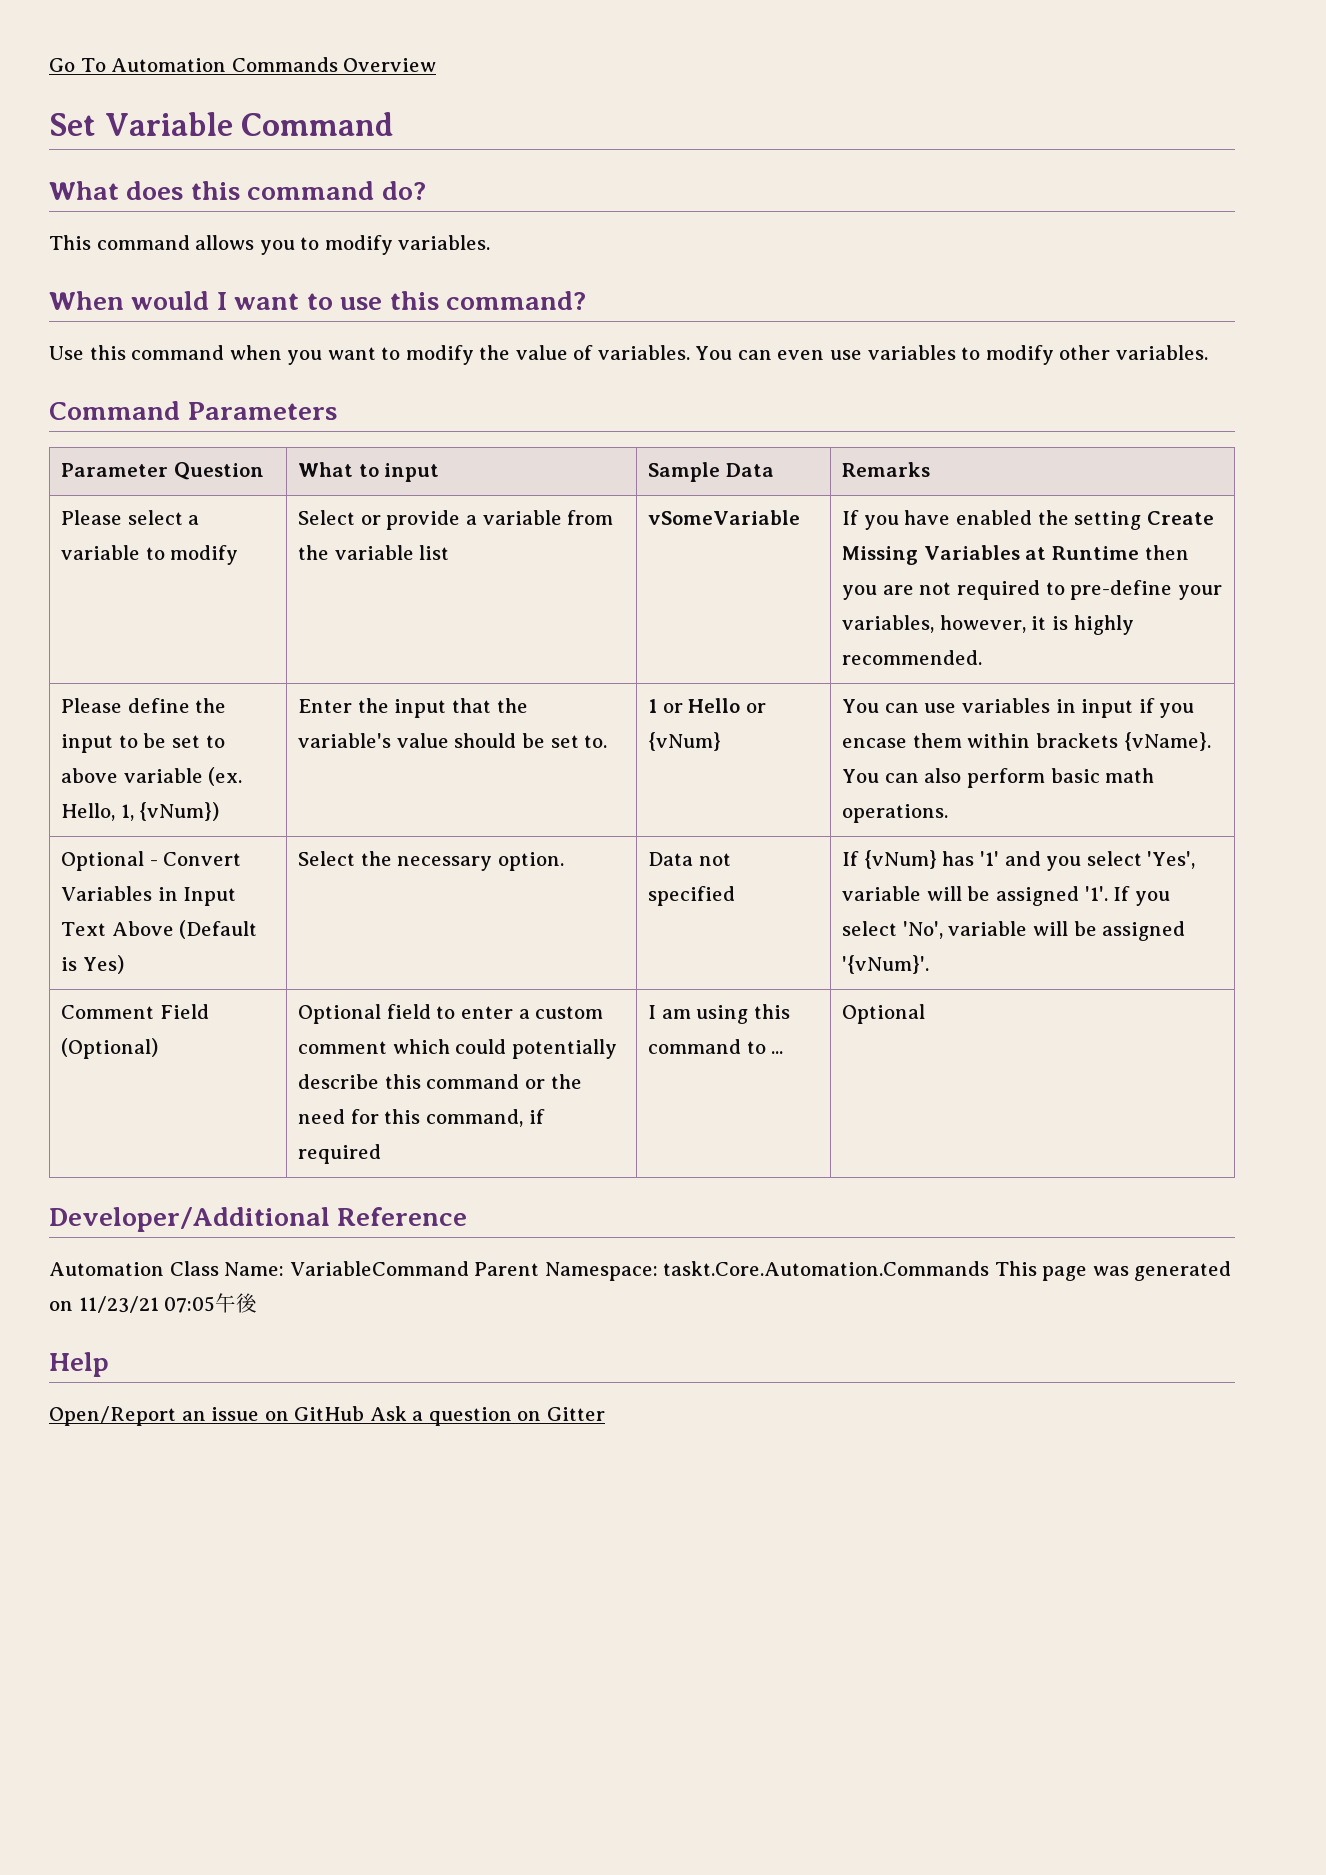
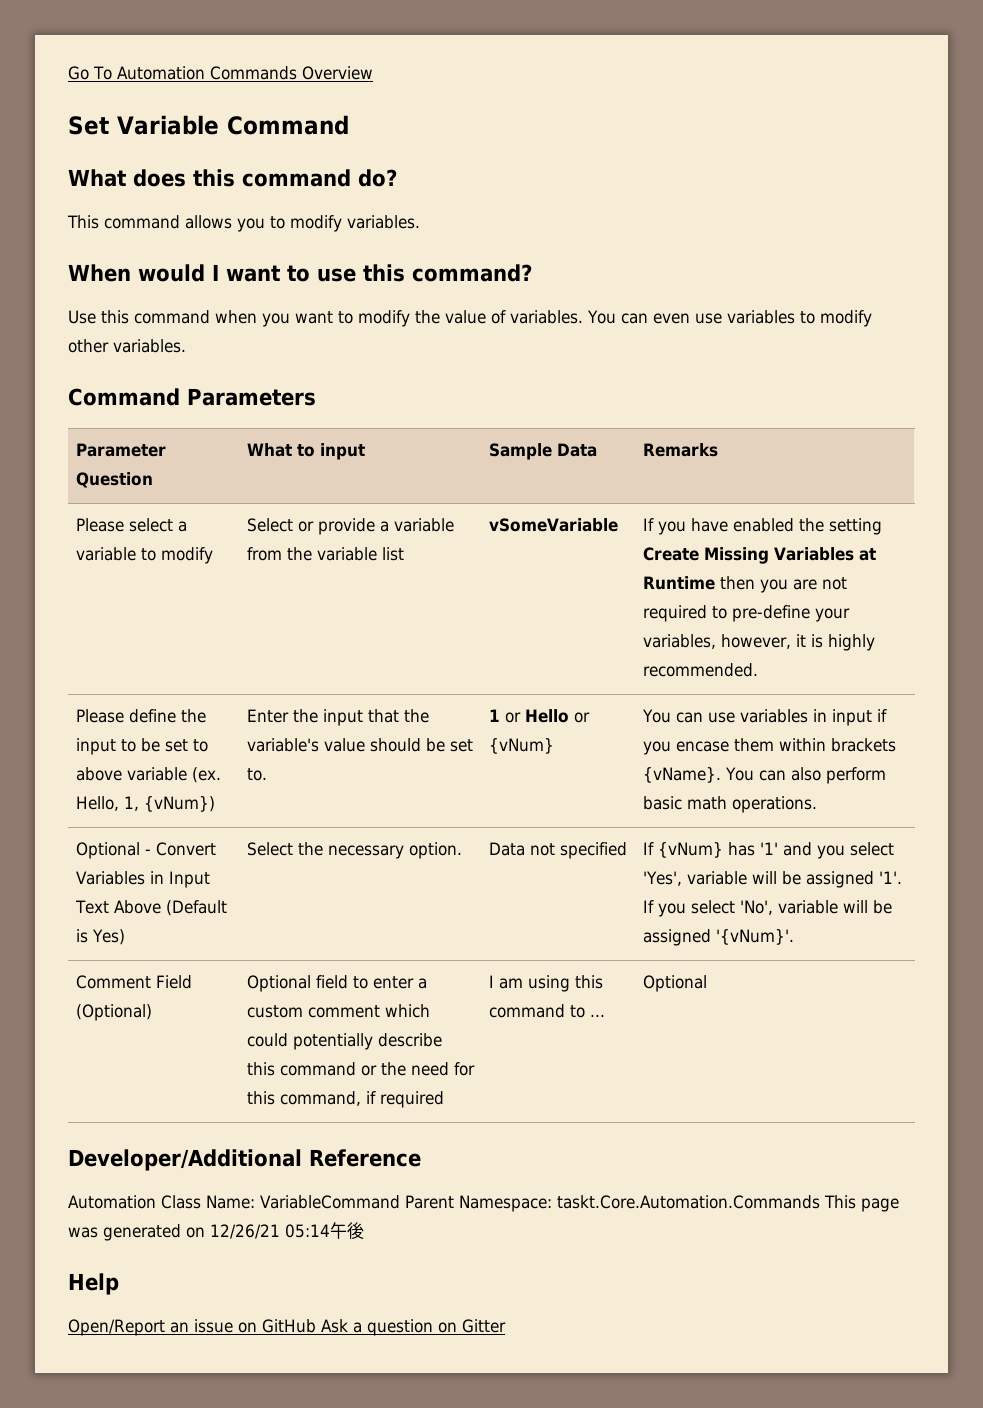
- Automation Class Name: VariableCommand Parent Namespace: taskt.Core.Automation.Commands This page was generated on 11/23/21 07:05午後
+ Automation Class Name: VariableCommand Parent Namespace: taskt.Core.Automation.Commands This page was generated on 12/26/21 05:14午後

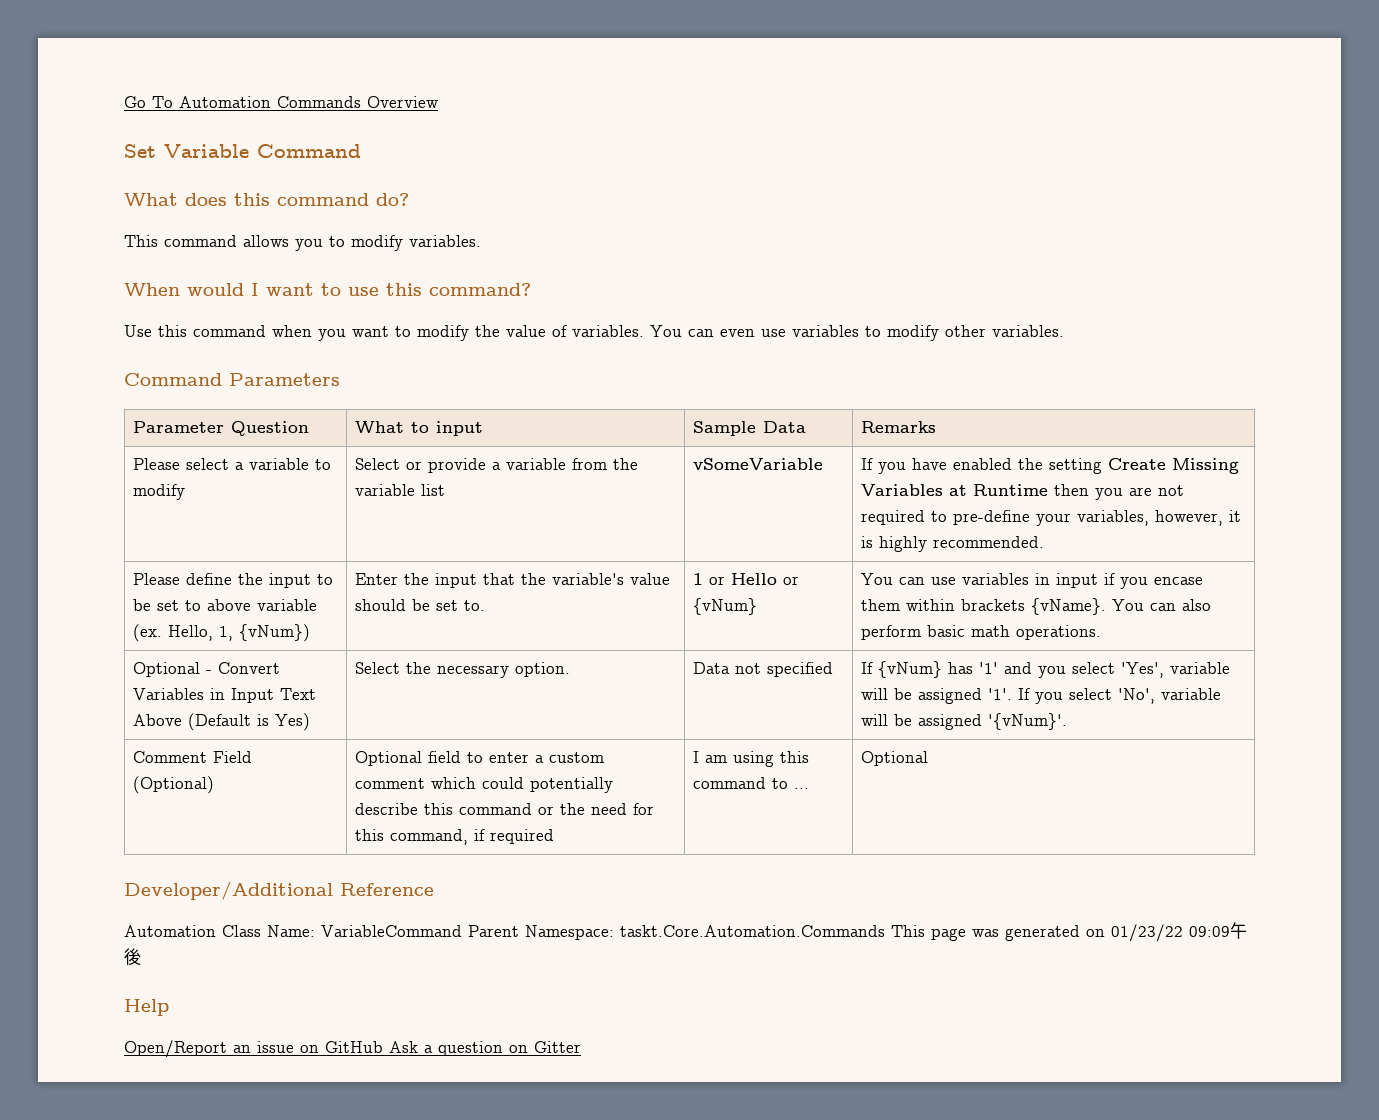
- Automation Class Name: VariableCommand Parent Namespace: taskt.Core.Automation.Commands This page was generated on 12/26/21 05:14午後
+ Automation Class Name: VariableCommand Parent Namespace: taskt.Core.Automation.Commands This page was generated on 01/23/22 09:09午後

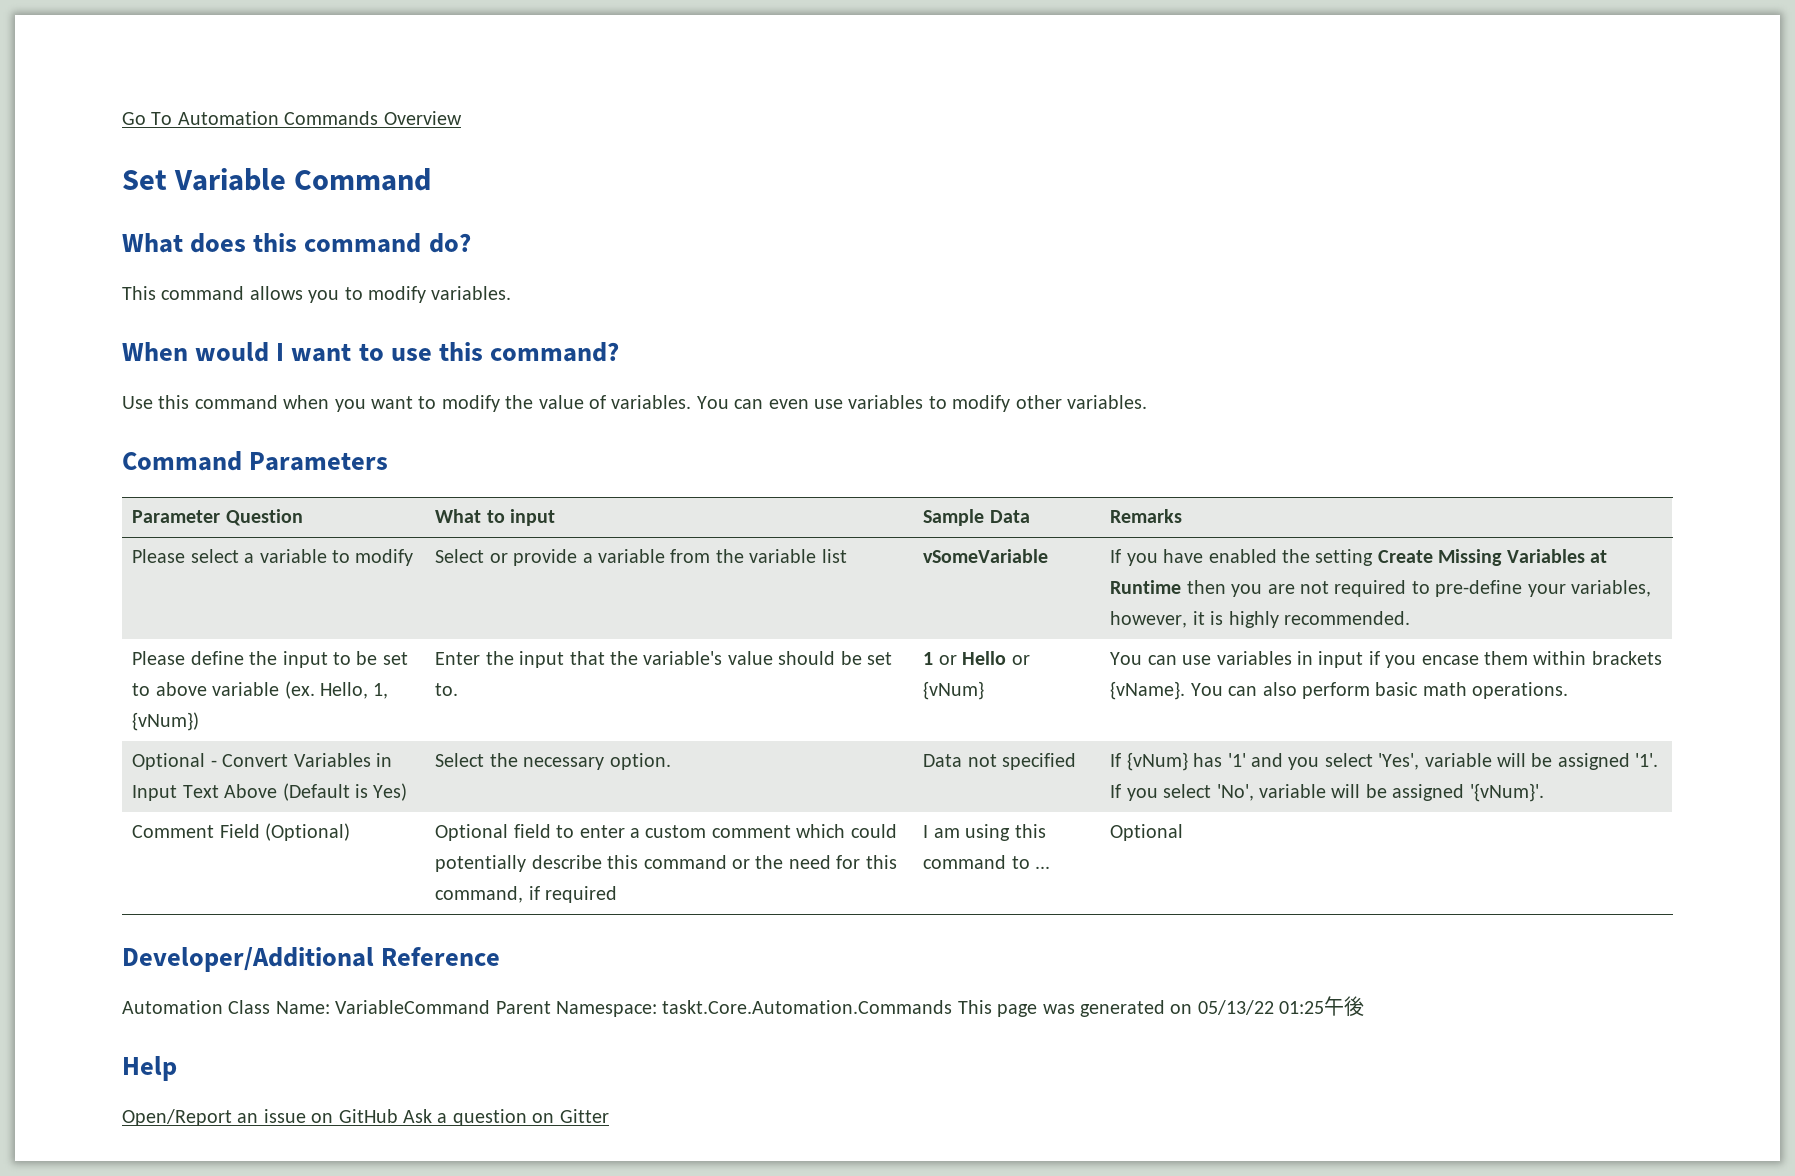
- Automation Class Name: VariableCommand Parent Namespace: taskt.Core.Automation.Commands This page was generated on 01/23/22 09:09午後
+ Automation Class Name: VariableCommand Parent Namespace: taskt.Core.Automation.Commands This page was generated on 05/13/22 01:25午後

